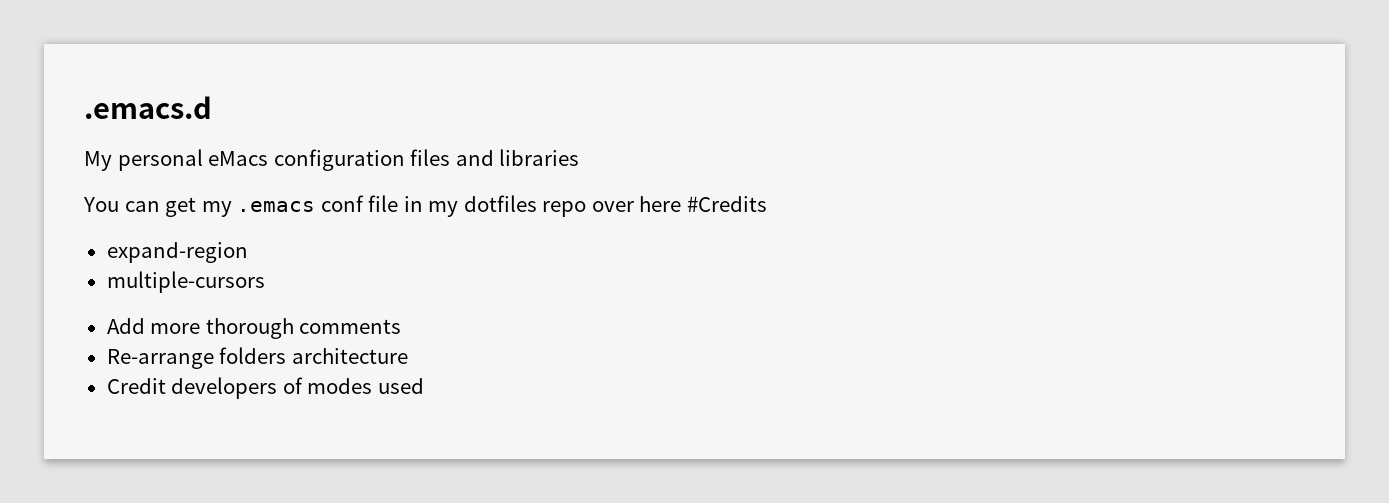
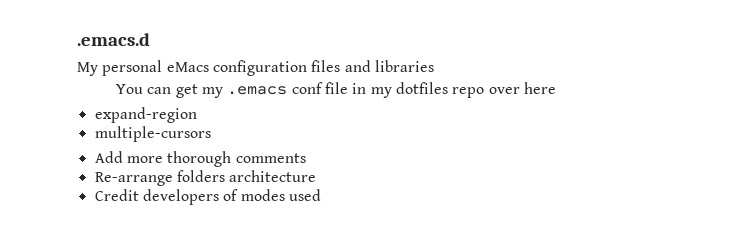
- You can get my .emacs conf file in my dotfiles repo over here #Credits
+ You can get my .emacs conf file in my dotfiles repo over here

